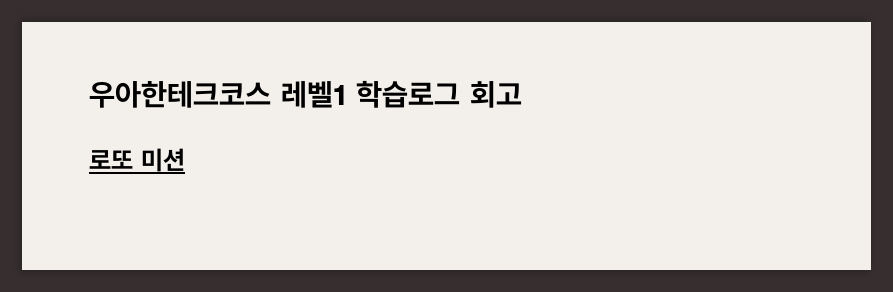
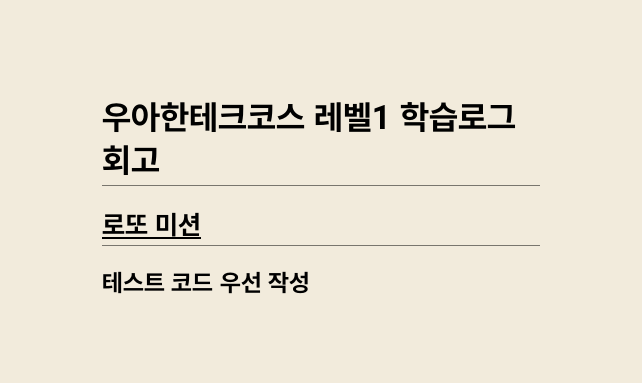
+ 테스트 코드 우선 작성

